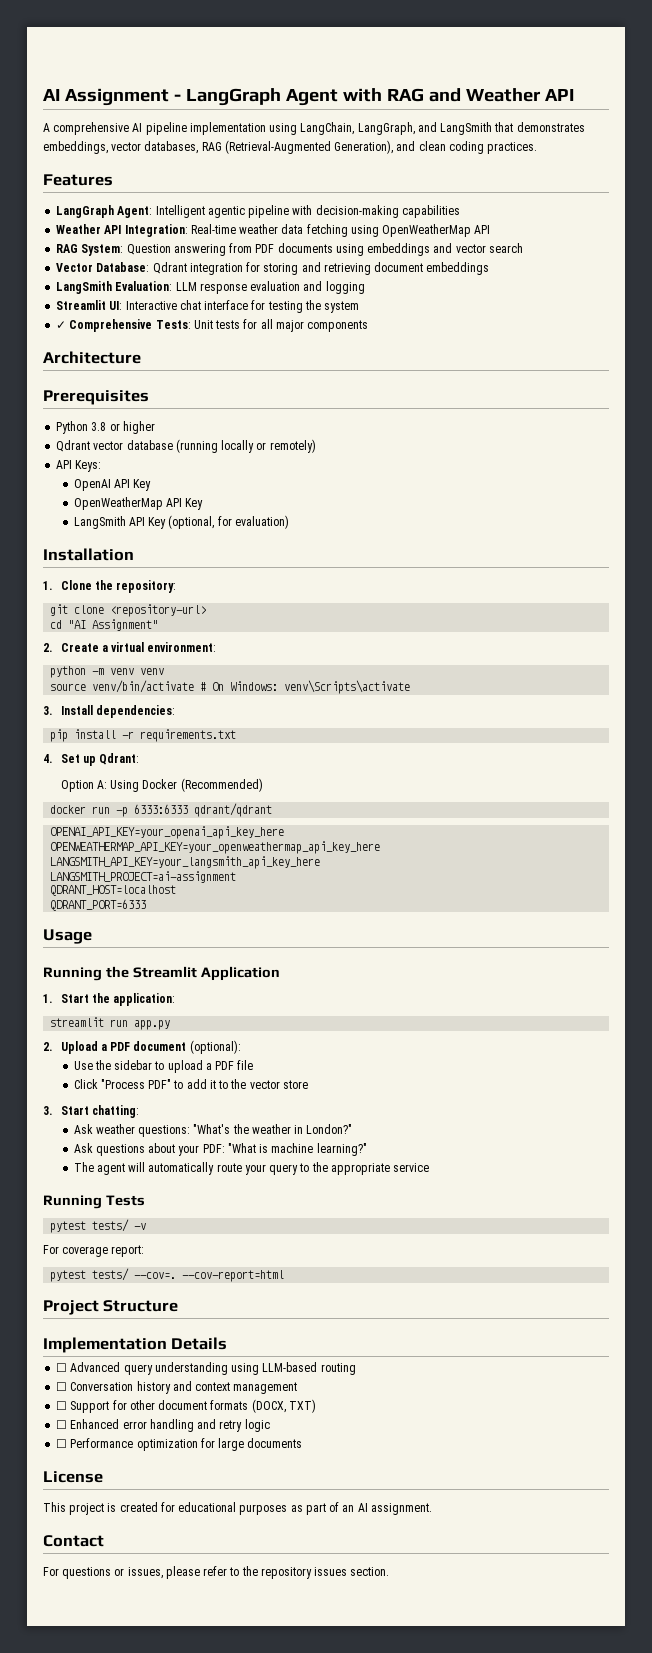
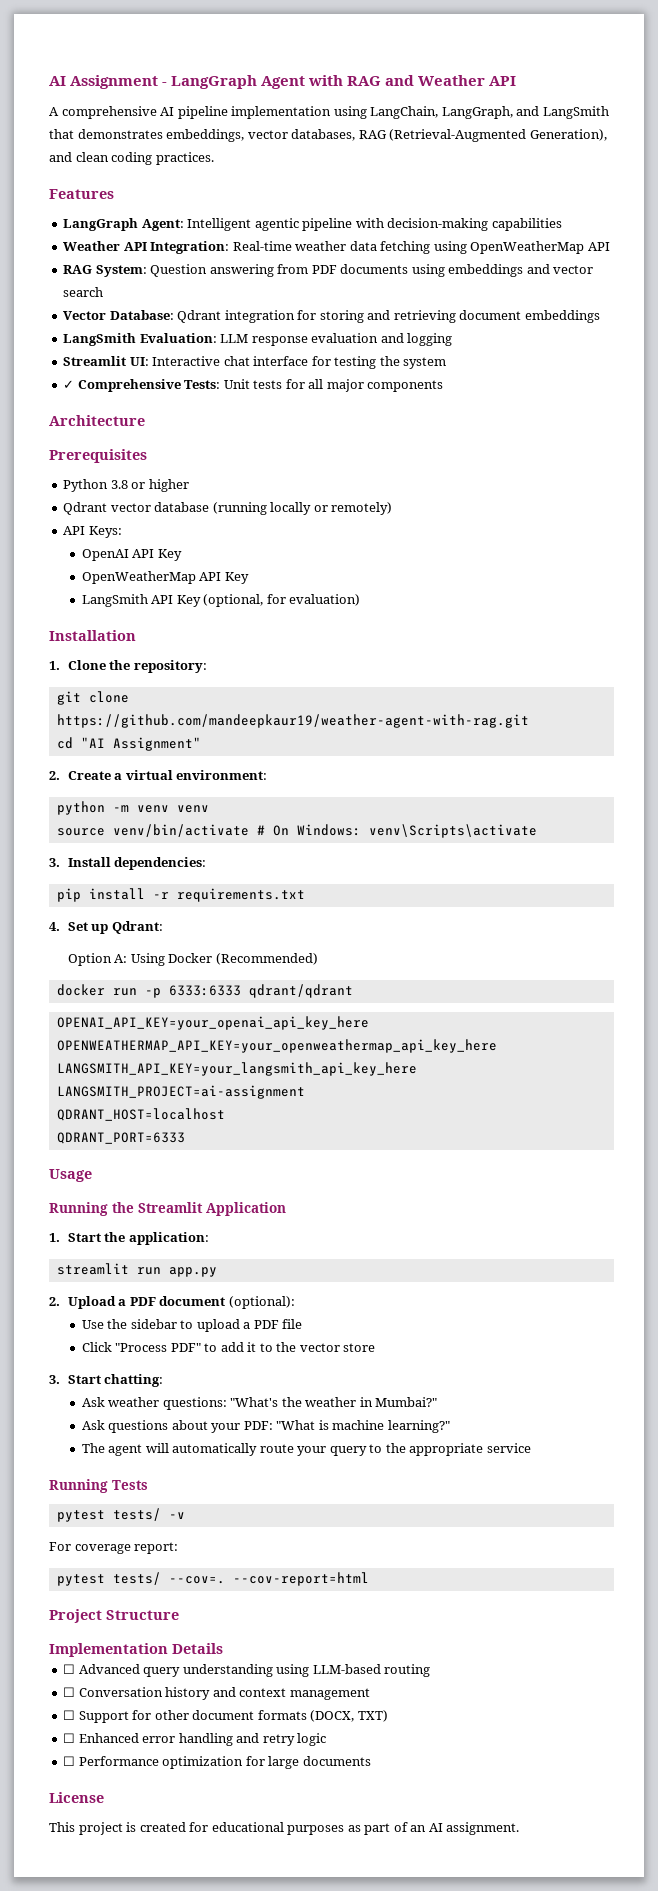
- git clone <repository-url>
+ git clone https://github.com/mandeepkaur19/weather-agent-with-rag.git
- Ask weather questions: "What's the weather in London?"
+ Ask weather questions: "What's the weather in Mumbai?"
- Contact
- For questions or issues, please refer to the repository issues section.

